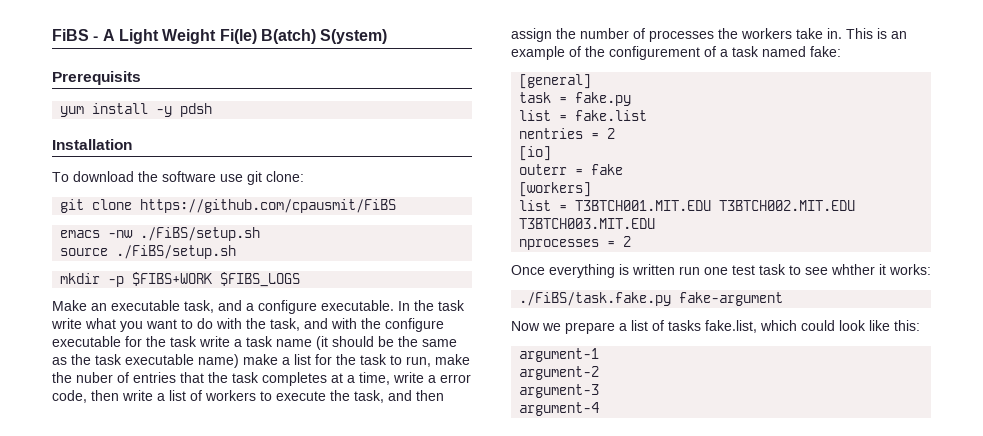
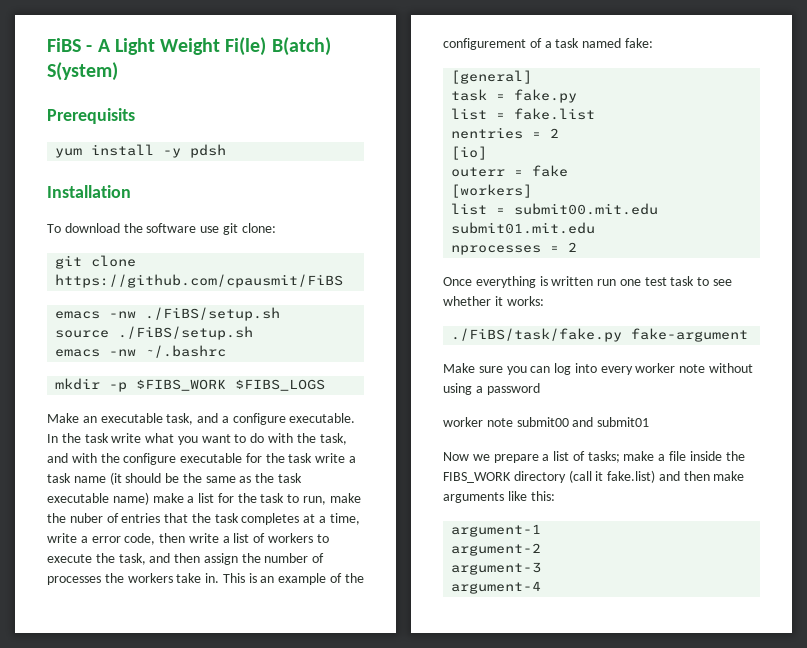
+ emacs -nw ~/.bashrc
- mkdir -p $FIBS+WORK $FIBS_LOGS
+ mkdir -p $FIBS_WORK $FIBS_LOGS
- list = T3BTCH001.MIT.EDU T3BTCH002.MIT.EDU T3BTCH003.MIT.EDU
+ list = submit00.mit.edu submit01.mit.edu
- Once everything is written run one test task to see whther it works:
+ Once everything is written run one test task to see whether it works:
- ./FiBS/task.fake.py fake-argument
+ ./FiBS/task/fake.py fake-argument
+ Make sure you can log into every worker note without using a password
+ worker note submit00 and submit01
- Now we prepare a list of tasks fake.list, which could look like this:
+ Now we prepare a list of tasks; make a file inside the FIBS_WORK directory (call it fake.list) and then make arguments like this:

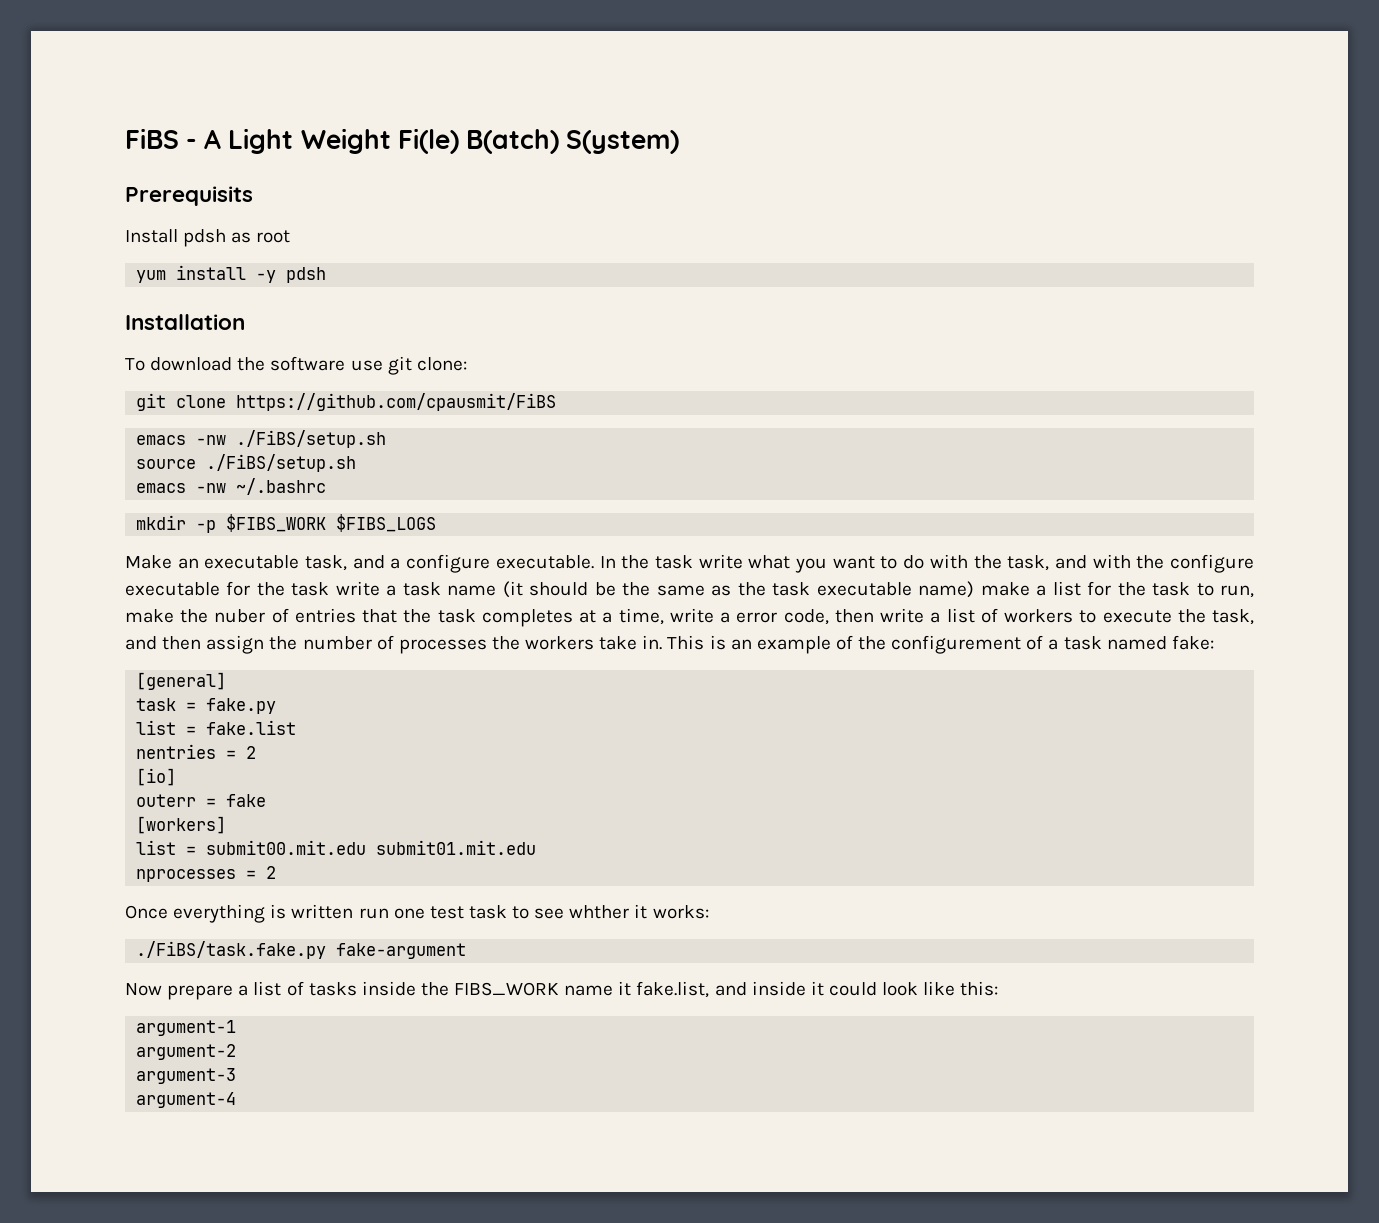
+ Install pdsh as root
- Once everything is written run one test task to see whether it works:
+ Once everything is written run one test task to see whther it works:
- ./FiBS/task/fake.py fake-argument
+ ./FiBS/task.fake.py fake-argument
- Make sure you can log into every worker note without using a password
- worker note submit00 and submit01
- Now we prepare a list of tasks; make a file inside the FIBS_WORK directory (call it fake.list) and then make arguments like this:
+ Now prepare a list of tasks inside the FIBS_WORK name it fake.list, and inside it could look like this:

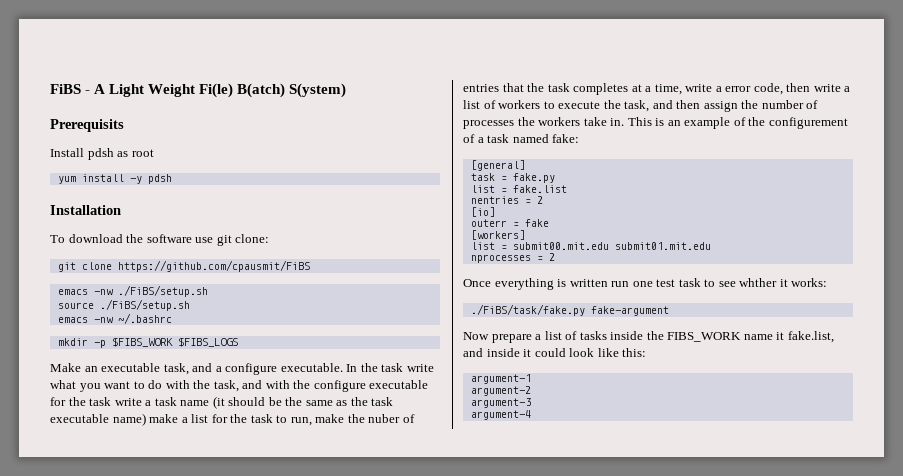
- ./FiBS/task.fake.py fake-argument
+ ./FiBS/task/fake.py fake-argument

